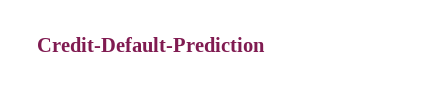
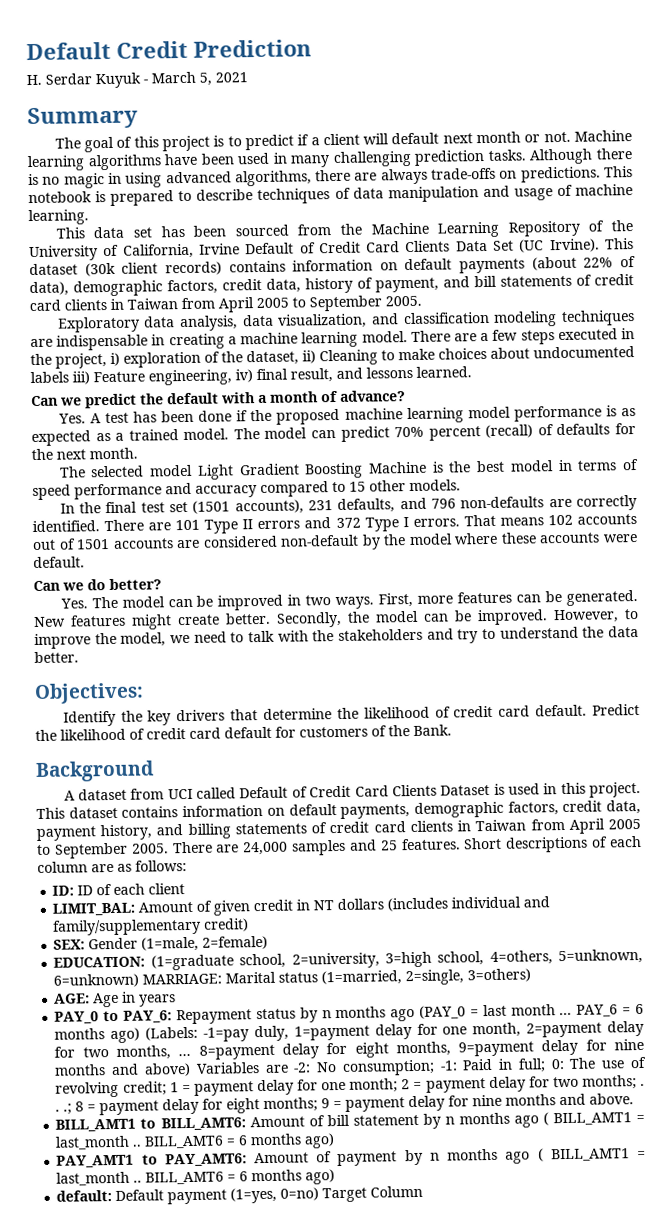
- Credit-Default-Prediction
+ Default Credit Prediction
+ H. Serdar Kuyuk - March 5, 2021
+ Summary
+ The goal of this project is to predict if a client will default next month or not. Machine learning algorithms have been used in many challenging prediction tasks. Although there is no magic in using advanced algorithms, there are always trade-offs on predictions. This notebook is prepared to describe techniques of data manipulation and usage of machine learning.
+ This data set has been sourced from the Machine Learning Repository of the University of California, Irvine Default of Credit Card Clients Data Set (UC Irvine). This dataset (30k client records) contains information on default payments (about 22% of data), demographic factors, credit data, history of payment, and bill statements of credit card clients in Taiwan from April 2005 to September 2005.
+ Exploratory data analysis, data visualization, and classification modeling techniques are indispensable in creating a machine learning model. There are a few steps executed in the project, i) exploration of the dataset, ii) Cleaning to make choices about undocumented labels iii) Feature engineering, iv) final result, and lessons learned.
+ Can we predict the default with a month of advance?
+ Yes. A test has been done if the proposed machine learning model performance is as expected as a trained model. The model can predict 70% percent (recall) of defaults for the next month.
+ The selected model Light Gradient Boosting Machine is the best model in terms of speed performance and accuracy compared to 15 other models.
+ In the final test set (1501 accounts), 231 defaults, and 796 non-defaults are correctly identified. There are 101 Type II errors and 372 Type I errors. That means 102 accounts out of 1501 accounts are considered non-default by the model where these accounts were default.
+ Can we do better?
+ Yes. The model can be improved in two ways. First, more features can be generated. New features might create better. Secondly, the model can be improved. However, to improve the model, we need to talk with the stakeholders and try to understand the data better.
+ Objectives:
+ Identify the key drivers that determine the likelihood of credit card default. Predict the likelihood of credit card default for customers of the Bank.
+ Background
+ A dataset from UCI called Default of Credit Card Clients Dataset is used in this project. This dataset contains information on default payments, demographic factors, credit data, payment history, and billing statements of credit card clients in Taiwan from April 2005 to September 2005. There are 24,000 samples and 25 features. Short descriptions of each column are as follows:
+ ID: ID of each client
+ LIMIT_BAL: Amount of given credit in NT dollars (includes individual and family/supplementary credit)
+ SEX: Gender (1=male, 2=female)
+ EDUCATION: (1=graduate school, 2=university, 3=high school, 4=others, 5=unknown, 6=unknown) MARRIAGE: Marital status (1=married, 2=single, 3=others)
+ AGE: Age in years
+ PAY_0 to PAY_6: Repayment status by n months ago (PAY_0 = last month ... PAY_6 = 6 months ago) (Labels: -1=pay duly, 1=payment delay for one month, 2=payment delay for two months, ... 8=payment delay for eight months, 9=payment delay for nine months and above) Variables are -2: No consumption; -1: Paid in full; 0: The use of revolving credit; 1 = payment delay for one month; 2 = payment delay for two months; . . .; 8 = payment delay for eight months; 9 = payment delay for nine months and above.
+ BILL_AMT1 to BILL_AMT6: Amount of bill statement by n months ago ( BILL_AMT1 = last_month .. BILL_AMT6 = 6 months ago)
+ PAY_AMT1 to PAY_AMT6: Amount of payment by n months ago ( BILL_AMT1 = last_month .. BILL_AMT6 = 6 months ago)
+ default: Default payment (1=yes, 0=no) Target Column

